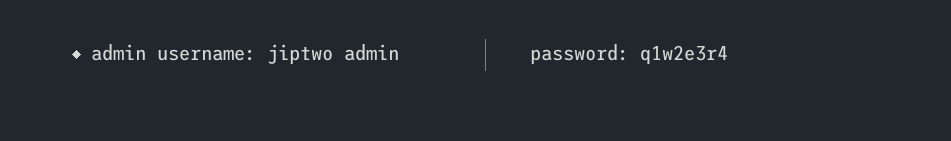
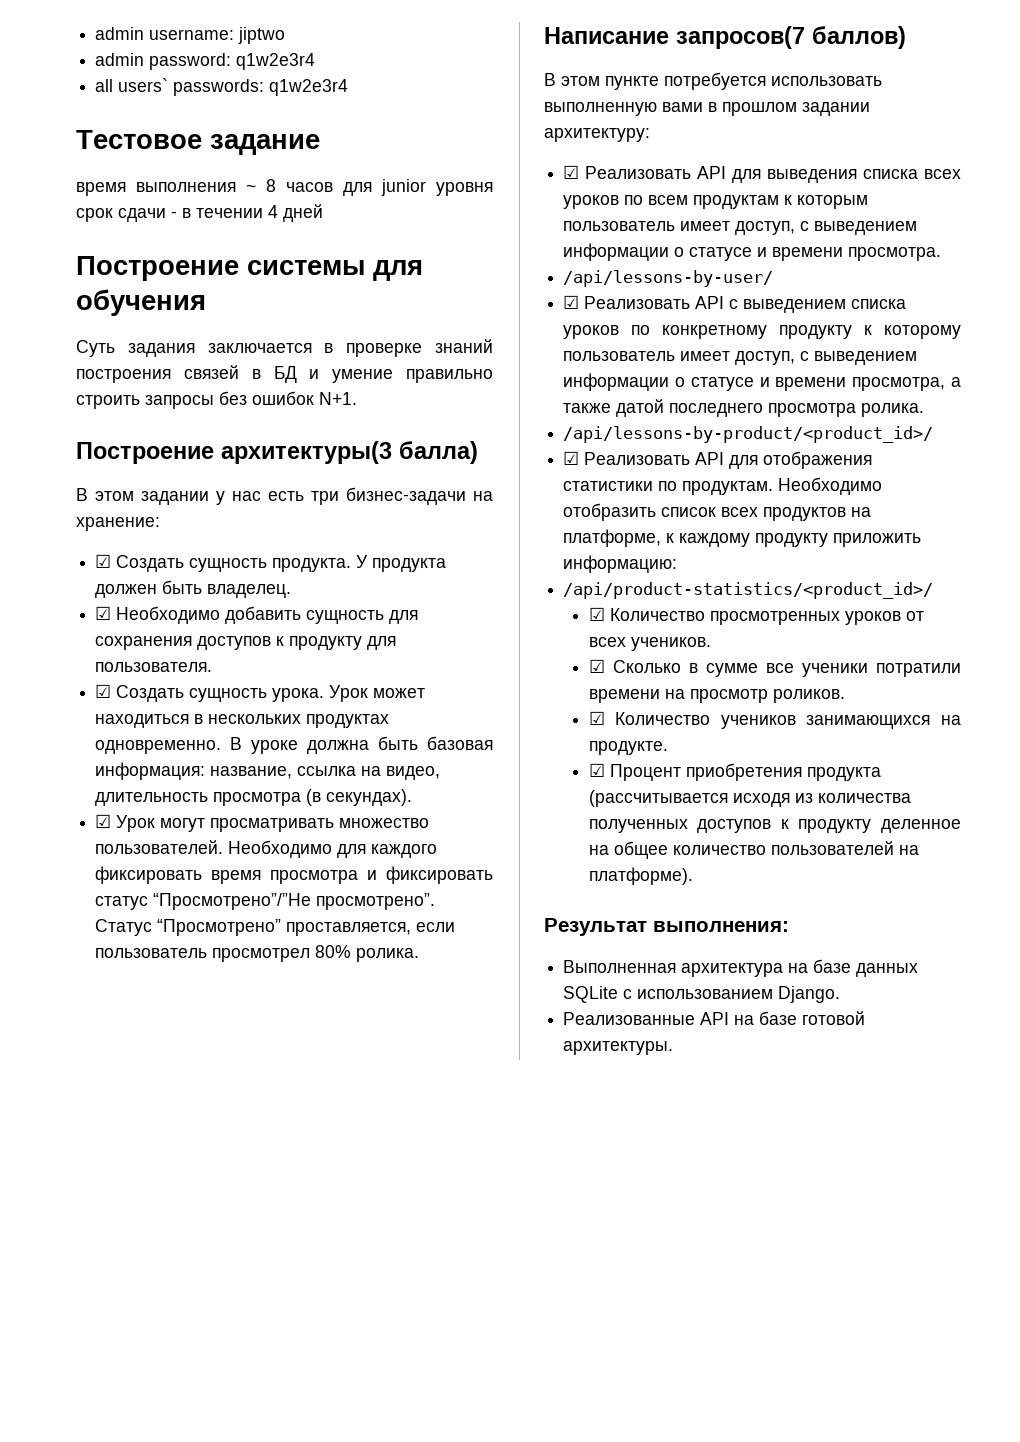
- admin username: jiptwo admin password: q1w2e3r4
+ admin username: jiptwo
+ admin password: q1w2e3r4
+ all users` passwords: q1w2e3r4
+ Тестовое задание
+ время выполнения ~ 8 часов для junior уровня срок сдачи - в течении 4 дней
+ Построение системы для обучения
+ Суть задания заключается в проверке знаний построения связей в БД и умение правильно строить запросы без ошибок N+1.
+ Построение архитектуры(3 балла)
+ В этом задании у нас есть три бизнес-задачи на хранение:
+ ☑ Создать сущность продукта. У продукта должен быть владелец.
+ ☑ Необходимо добавить сущность для сохранения доступов к продукту для пользователя.
+ ☑ Создать сущность урока. Урок может находиться в нескольких продуктах одновременно. В уроке должна быть базовая информация: название, ссылка на видео, длительность просмотра (в секундах).
+ ☑ Урок могут просматривать множество пользователей. Необходимо для каждого фиксировать время просмотра и фиксировать статус “Просмотрено”/”Не просмотрено”. Статус “Просмотрено” проставляется, если пользователь просмотрел 80% ролика.
+ Написание запросов(7 баллов)
+ В этом пункте потребуется использовать выполненную вами в прошлом задании архитектуру:
+ ☑ Реализовать API для выведения списка всех уроков по всем продуктам к которым пользователь имеет доступ, с выведением информации о статусе и времени просмотра.
+ /api/lessons-by-user/
+ ☑ Реализовать API с выведением списка уроков по конкретному продукту к которому пользователь имеет доступ, с выведением информации о статусе и времени просмотра, а также датой последнего просмотра ролика.
+ /api/lessons-by-product/<product_id>/
+ ☑ Реализовать API для отображения статистики по продуктам. Необходимо отобразить список всех продуктов на платформе, к каждому продукту приложить информацию:
+ /api/product-statistics/<product_id>/
+ ☑ Количество просмотренных уроков от всех учеников.
+ ☑ Сколько в сумме все ученики потратили времени на просмотр роликов.
+ ☑ Количество учеников занимающихся на продукте.
+ ☑ Процент приобретения продукта (рассчитывается исходя из количества полученных доступов к продукту деленное на общее количество пользователей на платформе).
+ Результат выполнения:
+ Выполненная архитектура на базе данных SQLite с использованием Django.
+ Реализованные API на базе готовой архитектуры.

